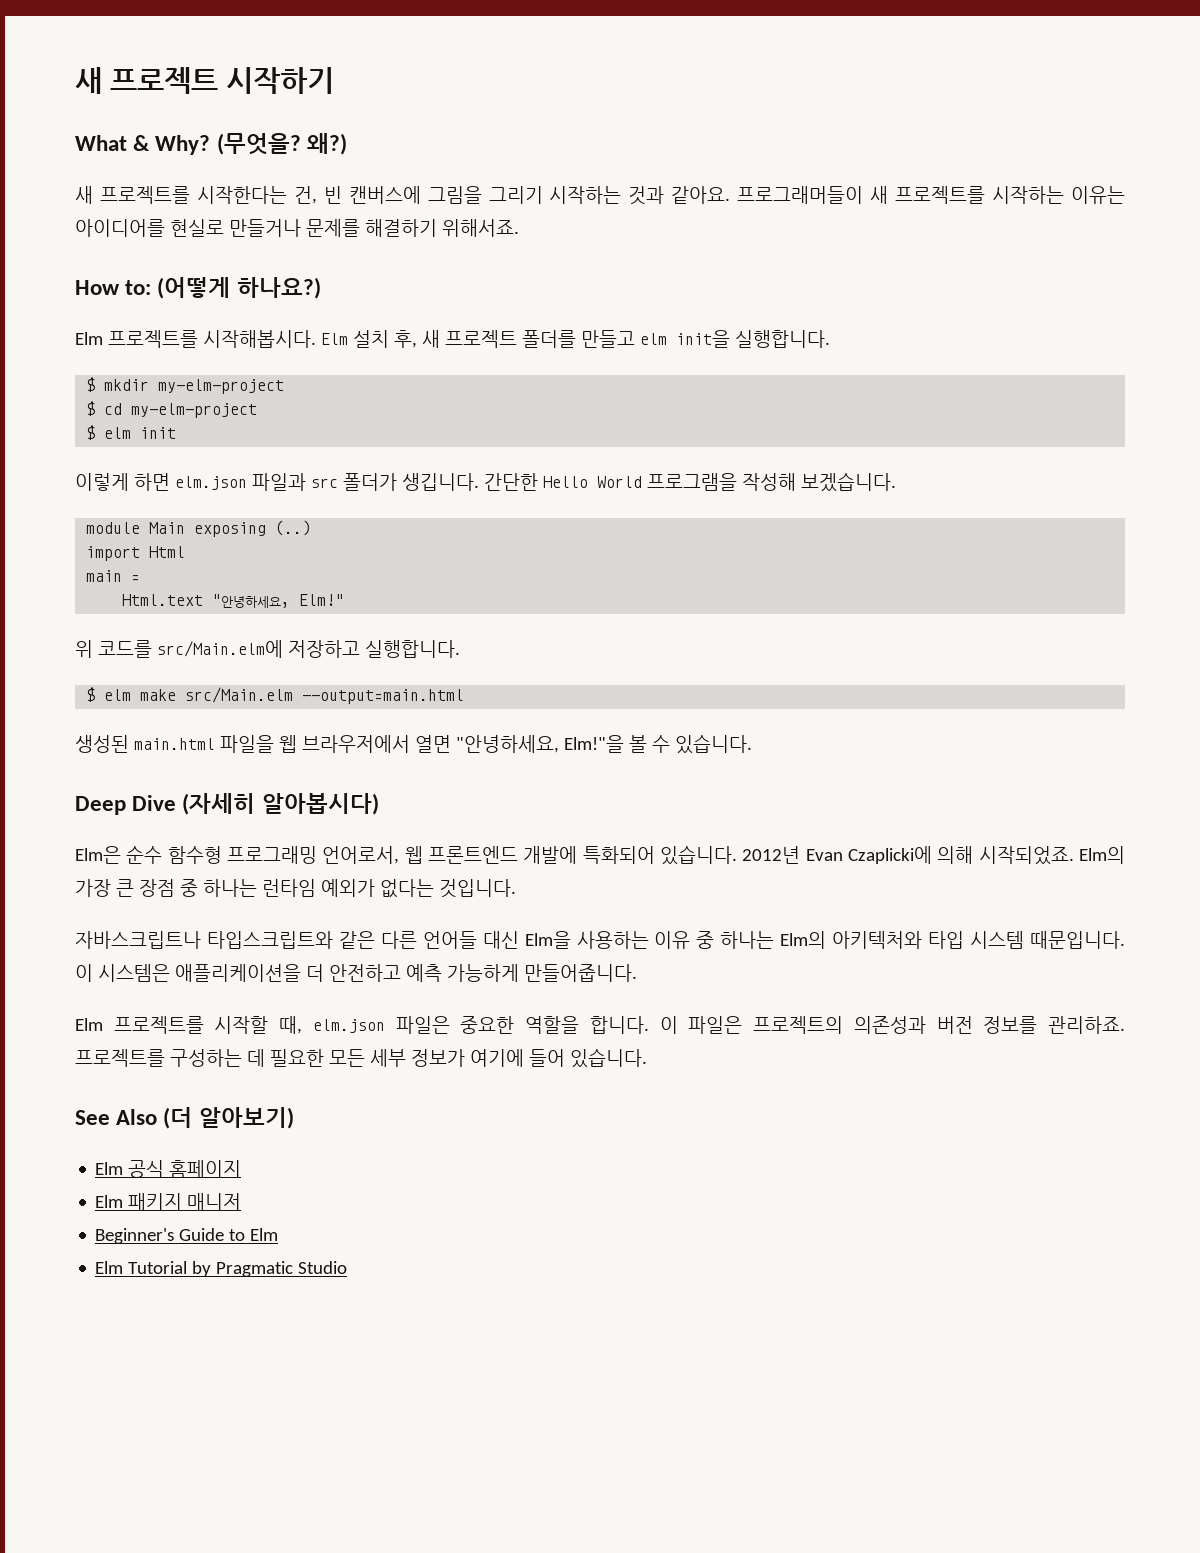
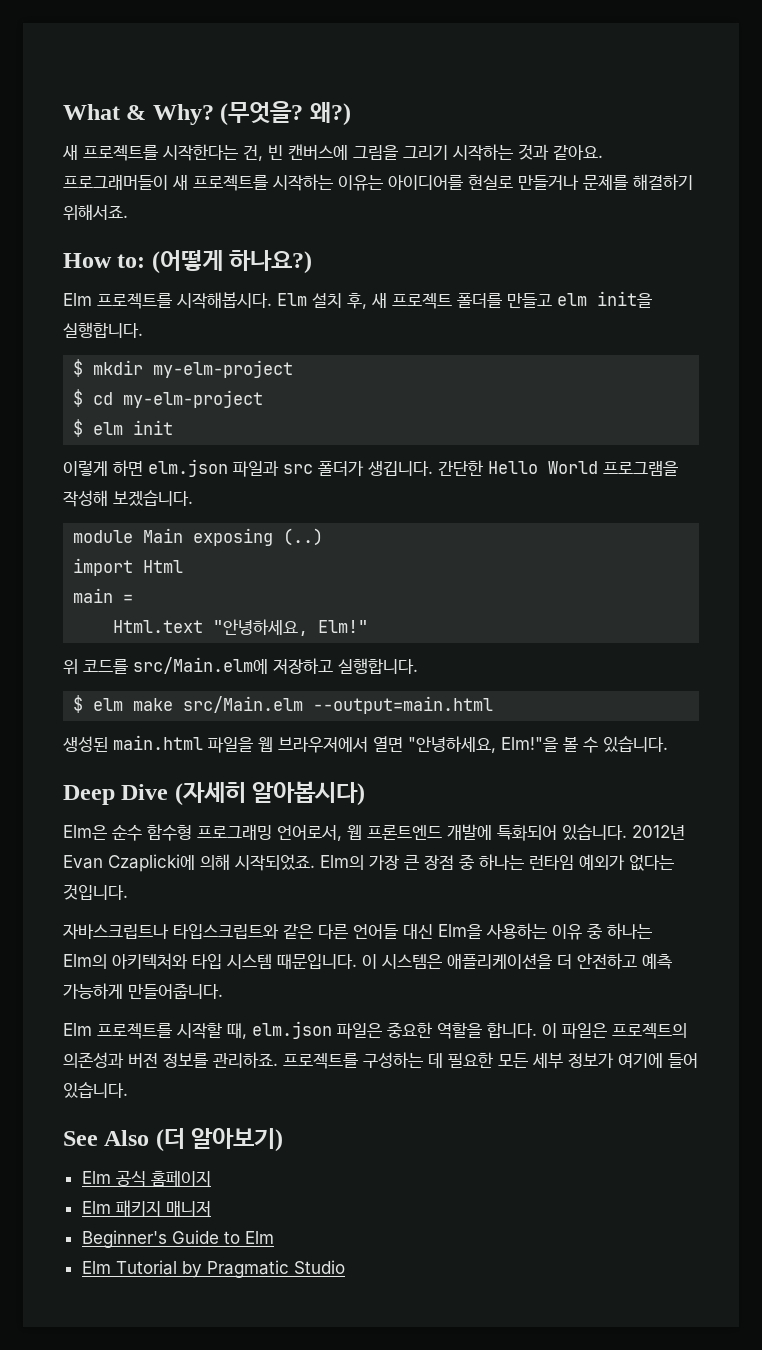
- 새 프로젝트 시작하기

